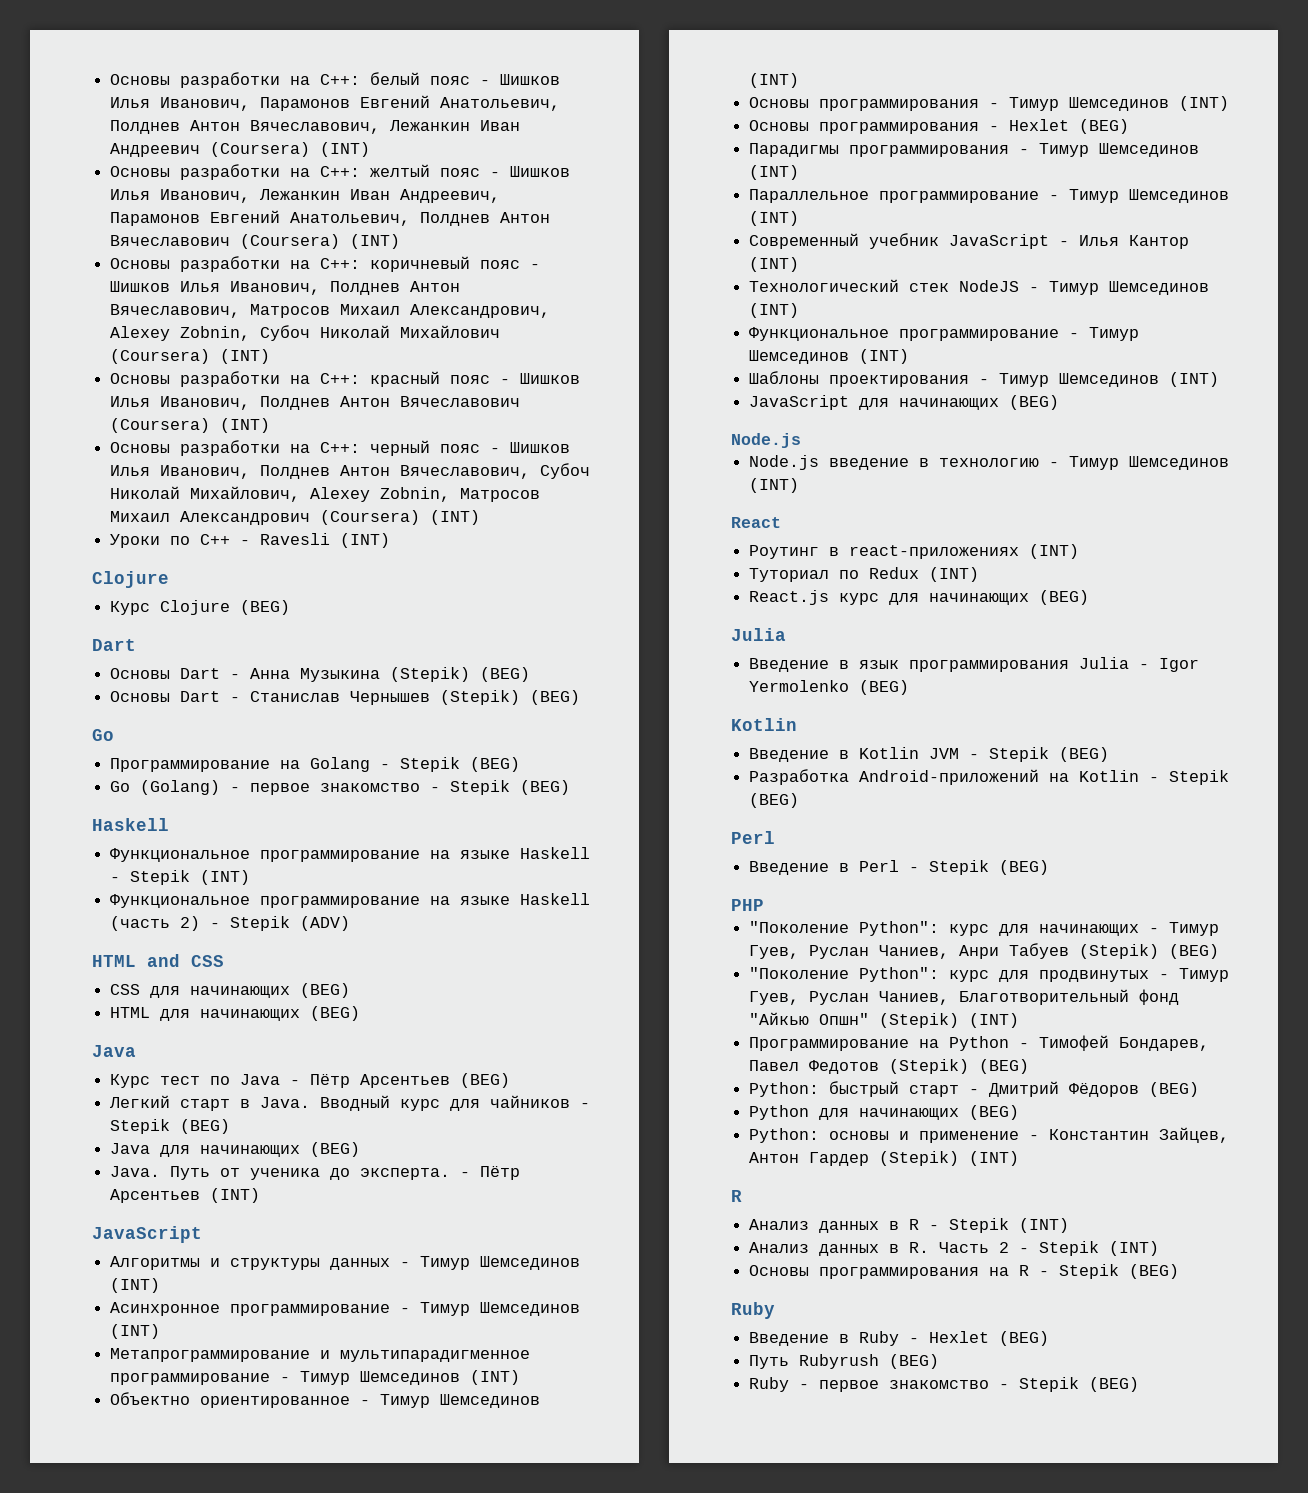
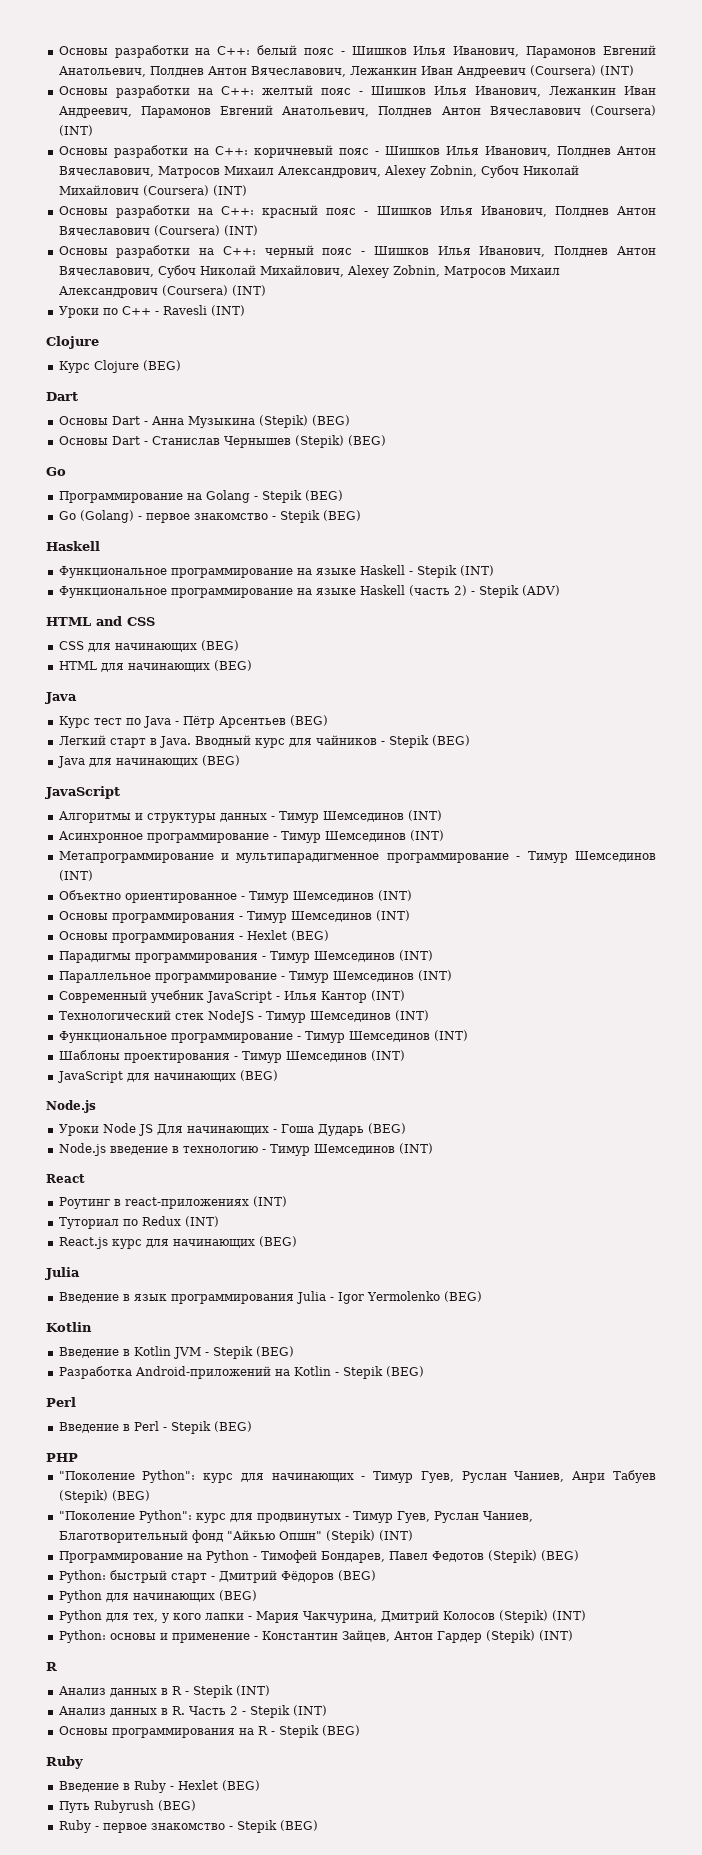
- Java. Путь от ученика до эксперта. - Пётр Арсентьев (INT)
+ Уроки Node JS Для начинающих - Гоша Дударь (BEG)
+ Python для тех, у кого лапки - Мария Чакчурина, Дмитрий Колосов (Stepik) (INT)

